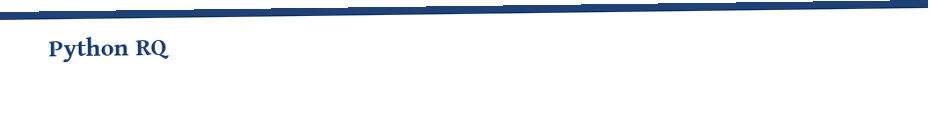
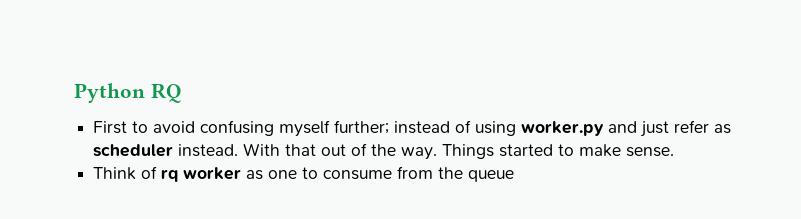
+ First to avoid confusing myself further; instead of using worker.py and just refer as scheduler instead. With that out of the way. Things started to make sense.
+ Think of rq worker as one to consume from the queue

